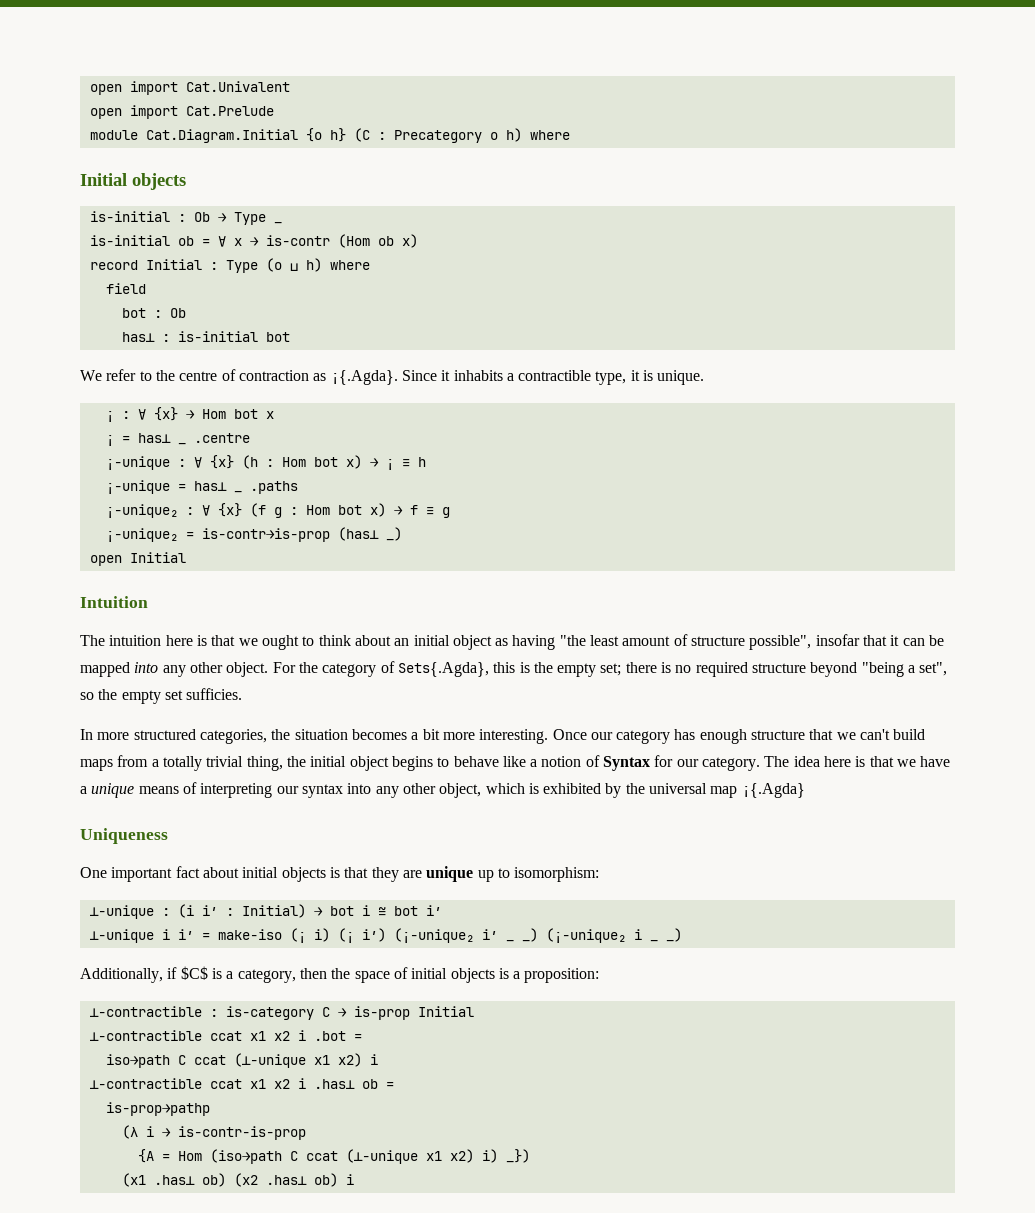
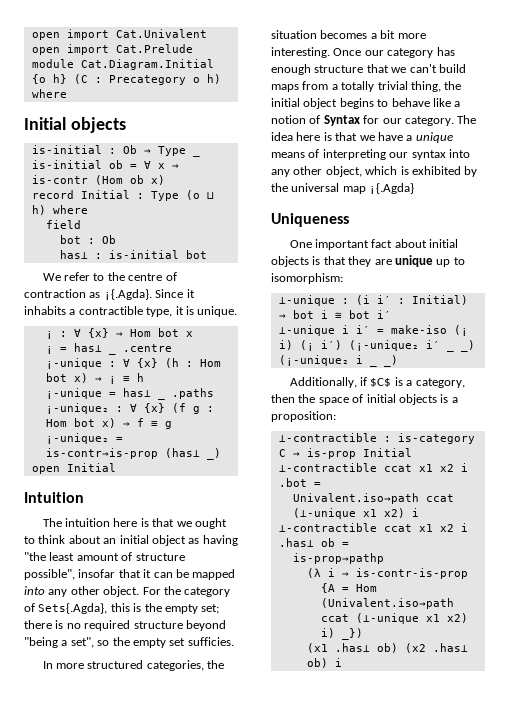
- iso→path C ccat (⊥-unique x1 x2) i
+ Univalent.iso→path ccat (⊥-unique x1 x2) i
- {A = Hom (iso→path C ccat (⊥-unique x1 x2) i) _})
+ {A = Hom (Univalent.iso→path ccat (⊥-unique x1 x2) i) _})

